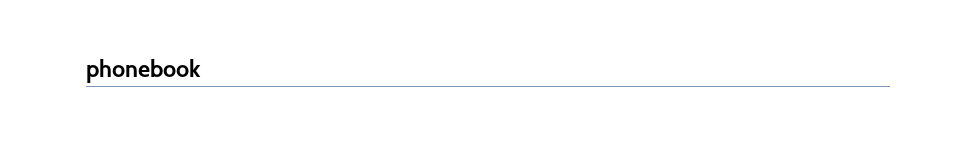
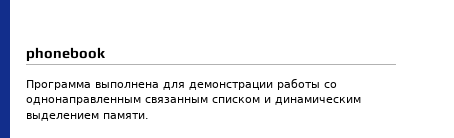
+ Программа выполнена для демонстрации работы со однонаправленным связанным списком и динамическим выделением памяти.

